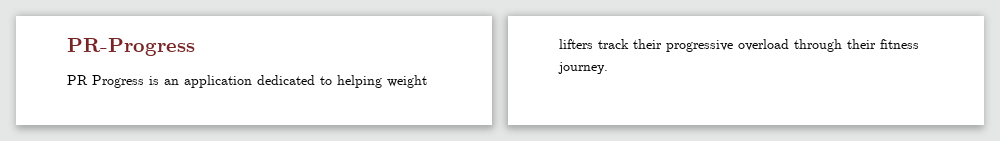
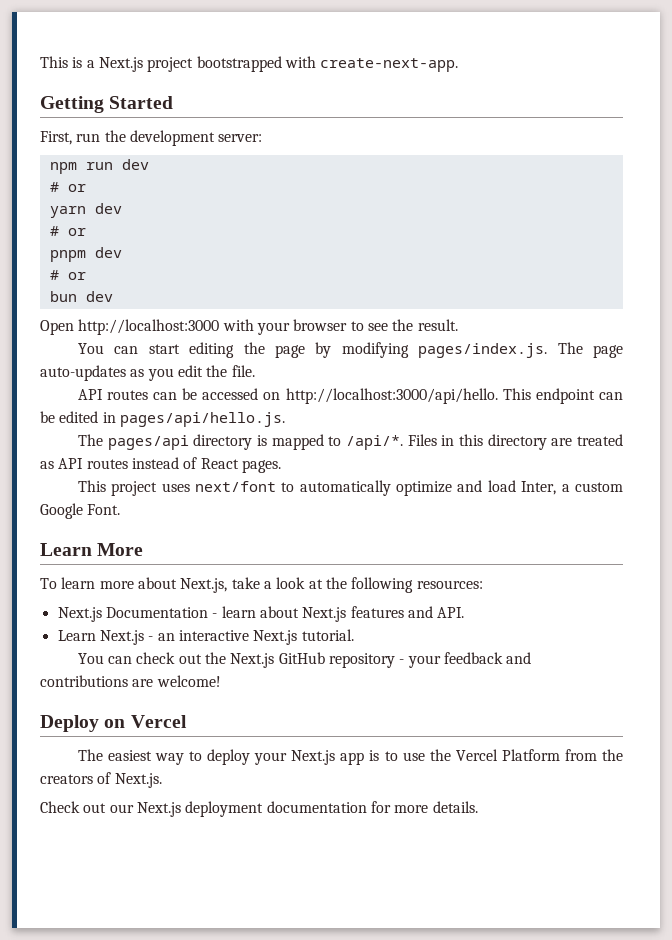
- PR-Progress
- PR Progress is an application dedicated to helping weight lifters track their progressive overload through their fitness journey.
+ This is a Next.js project bootstrapped with create-next-app.
+ Getting Started
+ First, run the development server:
+ npm run dev
+ # or
+ yarn dev
+ # or
+ pnpm dev
+ # or
+ bun dev
+ Open http://localhost:3000 with your browser to see the result.
+ You can start editing the page by modifying pages/index.js. The page auto-updates as you edit the file.
+ API routes can be accessed on http://localhost:3000/api/hello. This endpoint can be edited in pages/api/hello.js.
+ The pages/api directory is mapped to /api/*. Files in this directory are treated as API routes instead of React pages.
+ This project uses next/font to automatically optimize and load Inter, a custom Google Font.
+ Learn More
+ To learn more about Next.js, take a look at the following resources:
+ Next.js Documentation - learn about Next.js features and API.
+ Learn Next.js - an interactive Next.js tutorial.
+ You can check out the Next.js GitHub repository - your feedback and contributions are welcome!
+ Deploy on Vercel
+ The easiest way to deploy your Next.js app is to use the Vercel Platform from the creators of Next.js.
+ Check out our Next.js deployment documentation for more details.

